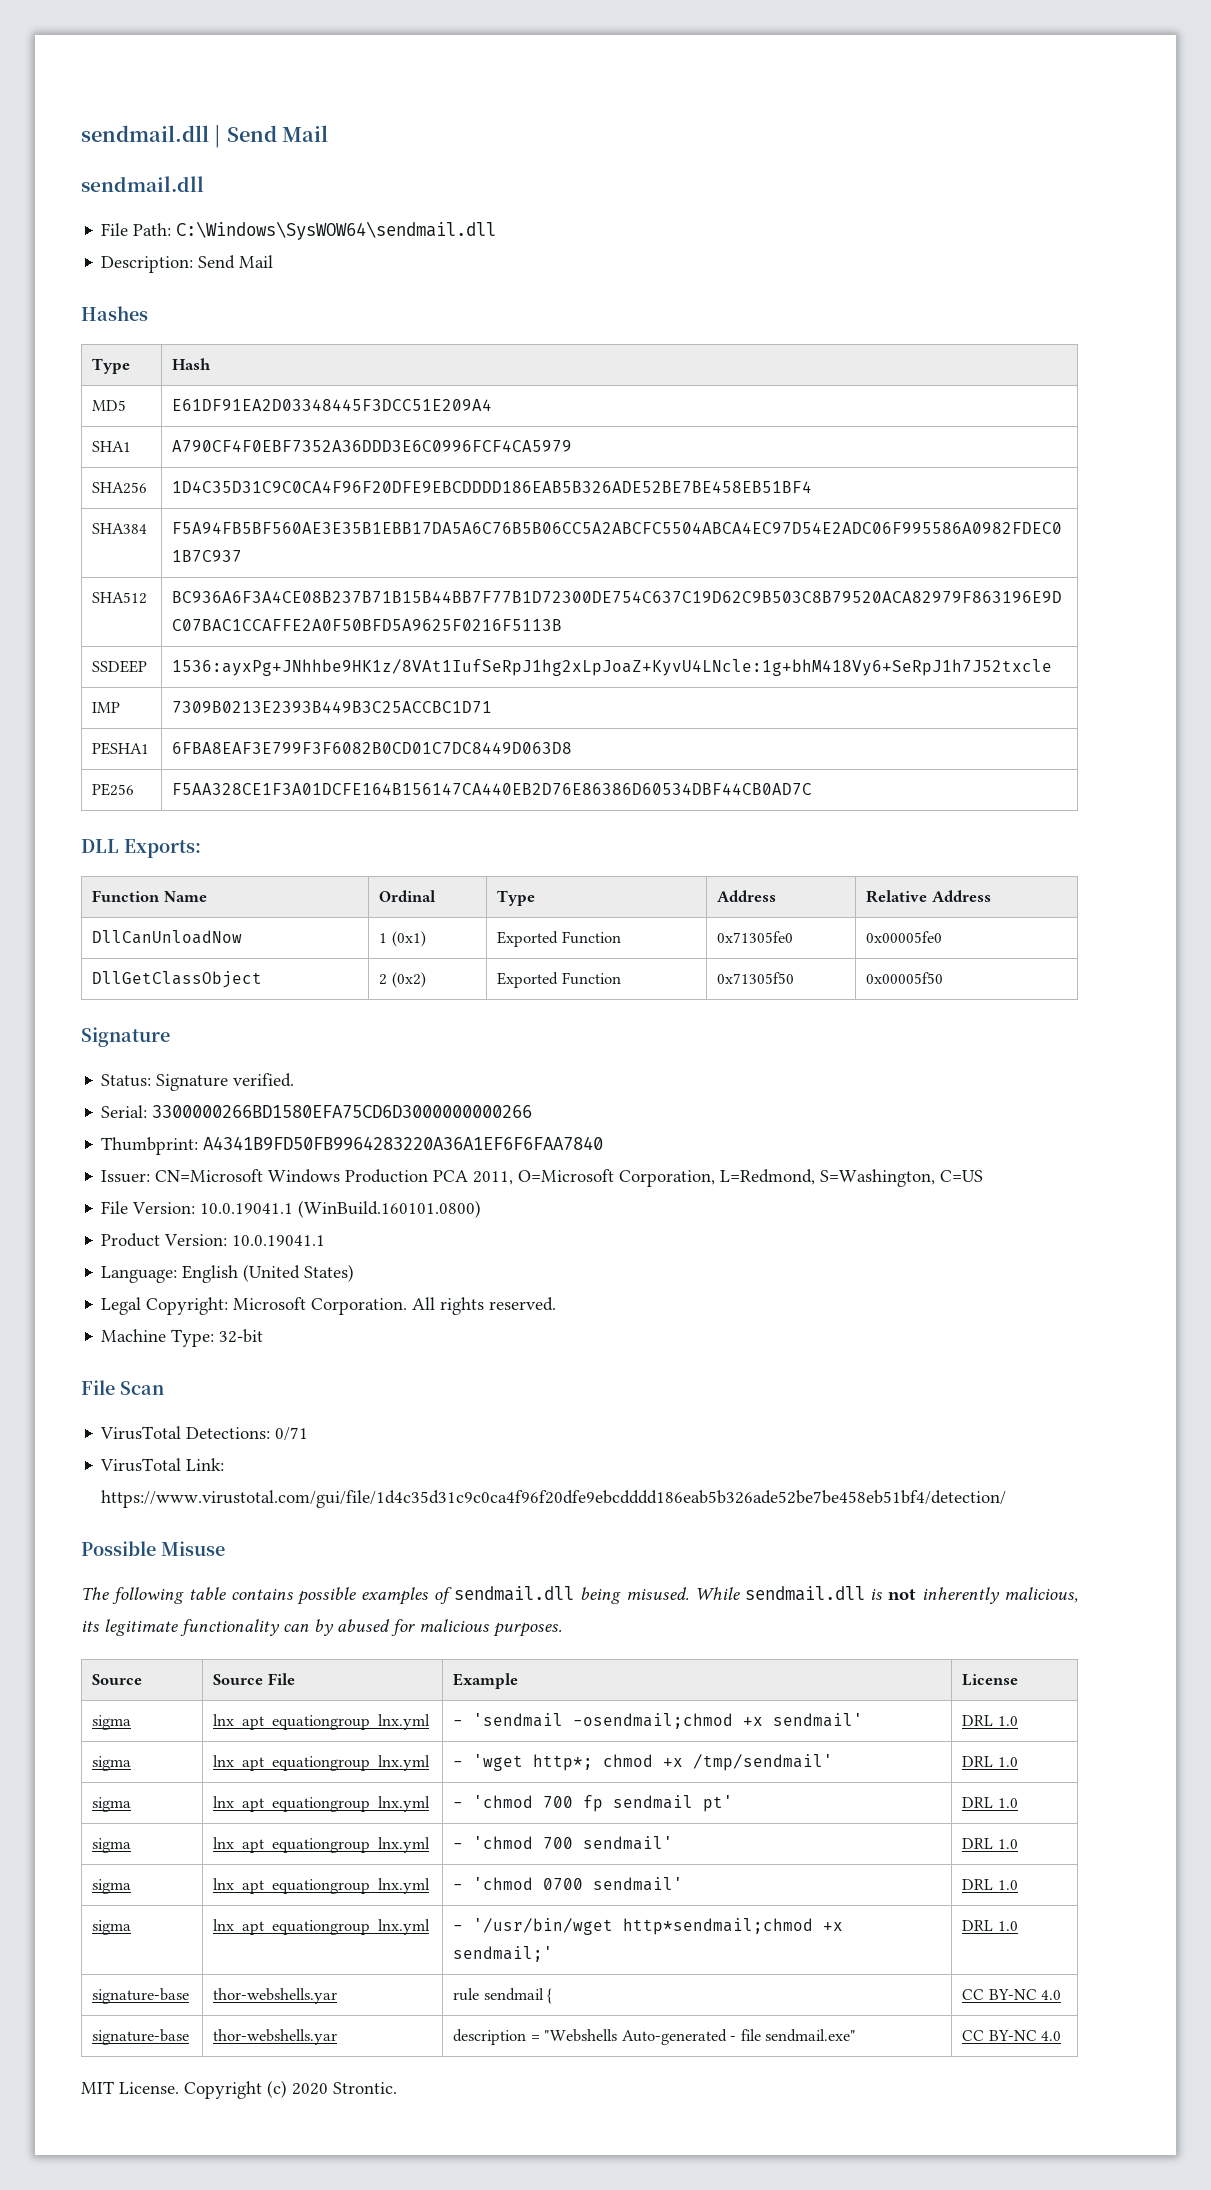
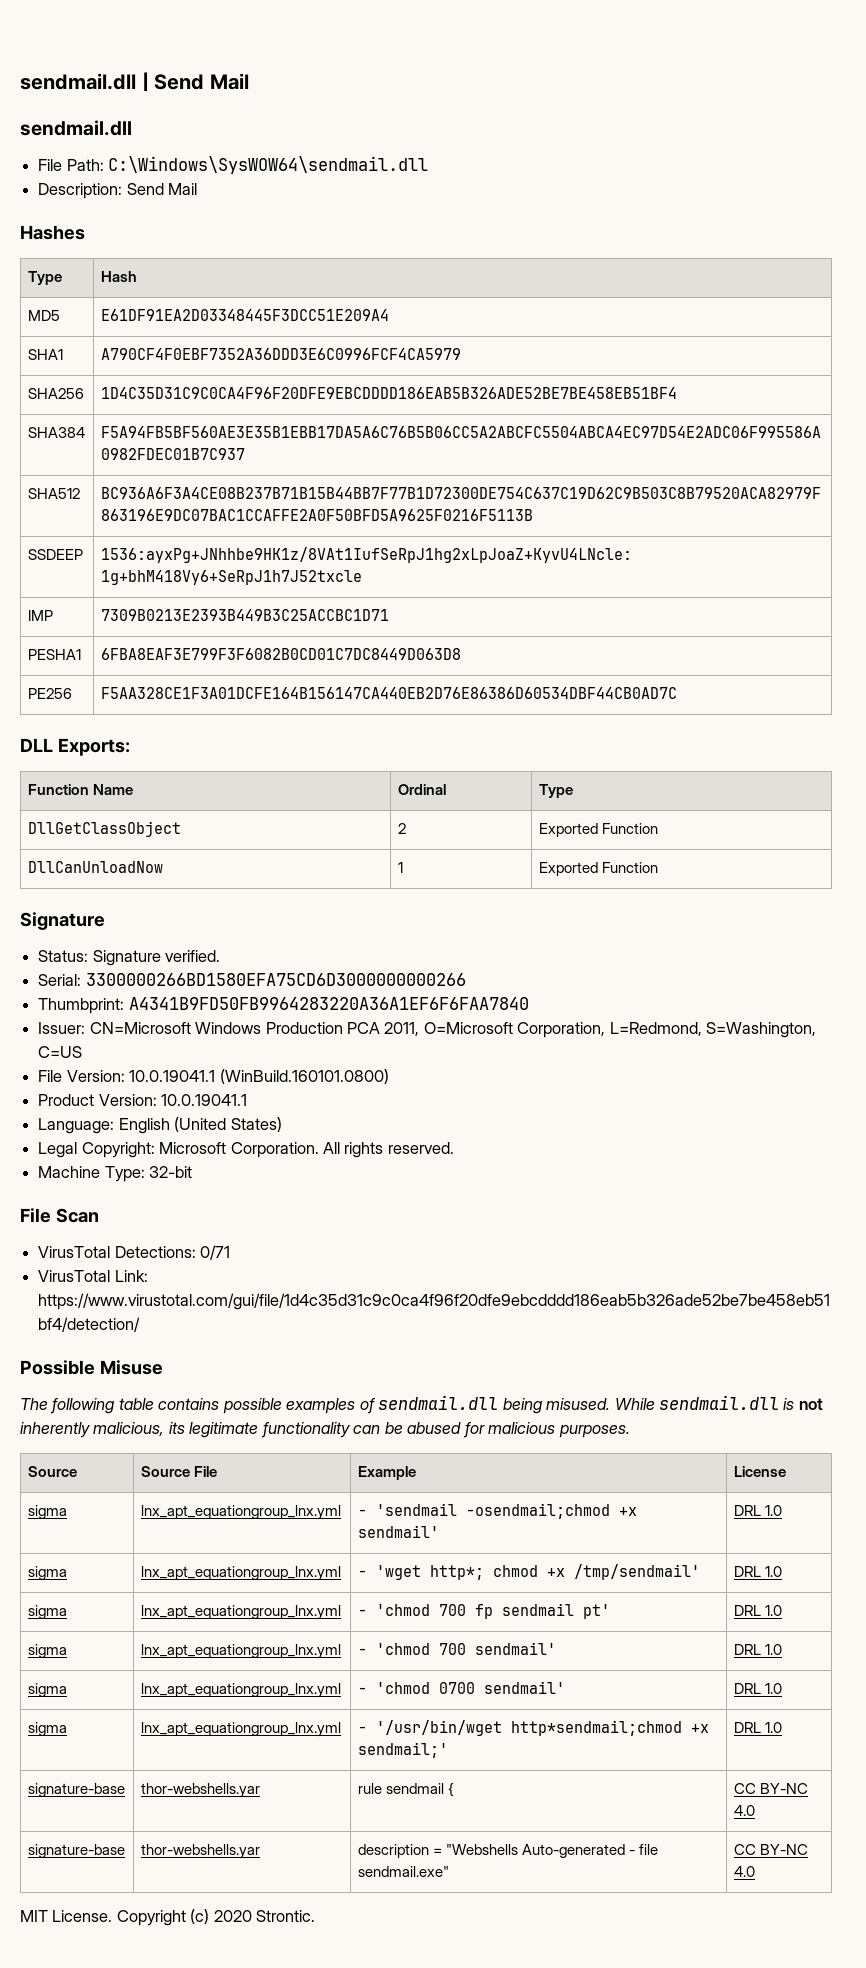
- Function Name | Ordinal | Type | Address | Relative Address
+ Function Name | Ordinal | Type
+ DllGetClassObject | 2 | Exported Function
- DllCanUnloadNow | 1 (0x1) | Exported Function | 0x71305fe0 | 0x00005fe0
- DllGetClassObject | 2 (0x2) | Exported Function | 0x71305f50 | 0x00005f50
+ DllCanUnloadNow | 1 | Exported Function
- While sendmail.dll is not inherently malicious, its legitimate functionality can by abused for malicious purposes.
+ While sendmail.dll is not inherently malicious, its legitimate functionality can be abused for malicious purposes.

